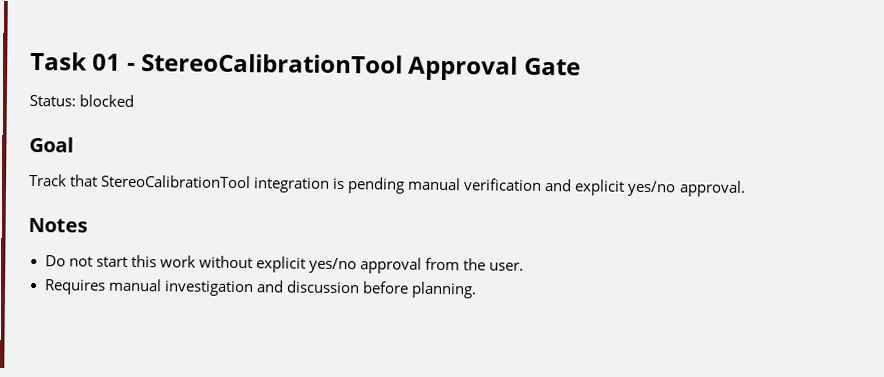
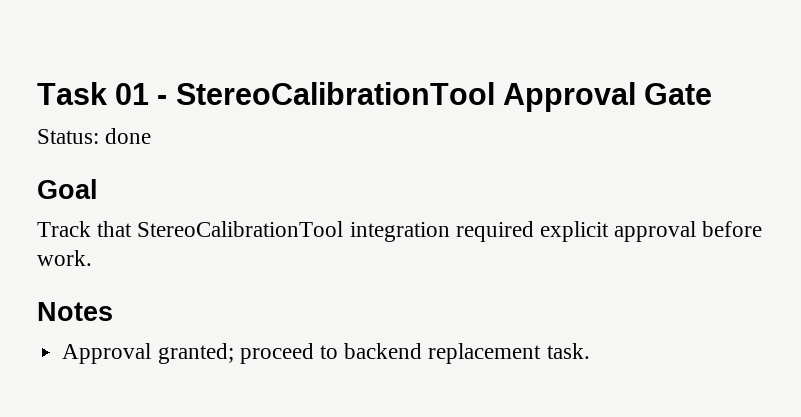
- Status: blocked
+ Status: done
- Track that StereoCalibrationTool integration is pending manual verification and explicit yes/no approval.
+ Track that StereoCalibrationTool integration required explicit approval before work.
  Notes
- Do not start this work without explicit yes/no approval from the user.
- Requires manual investigation and discussion before planning.
+ Approval granted; proceed to backend replacement task.

